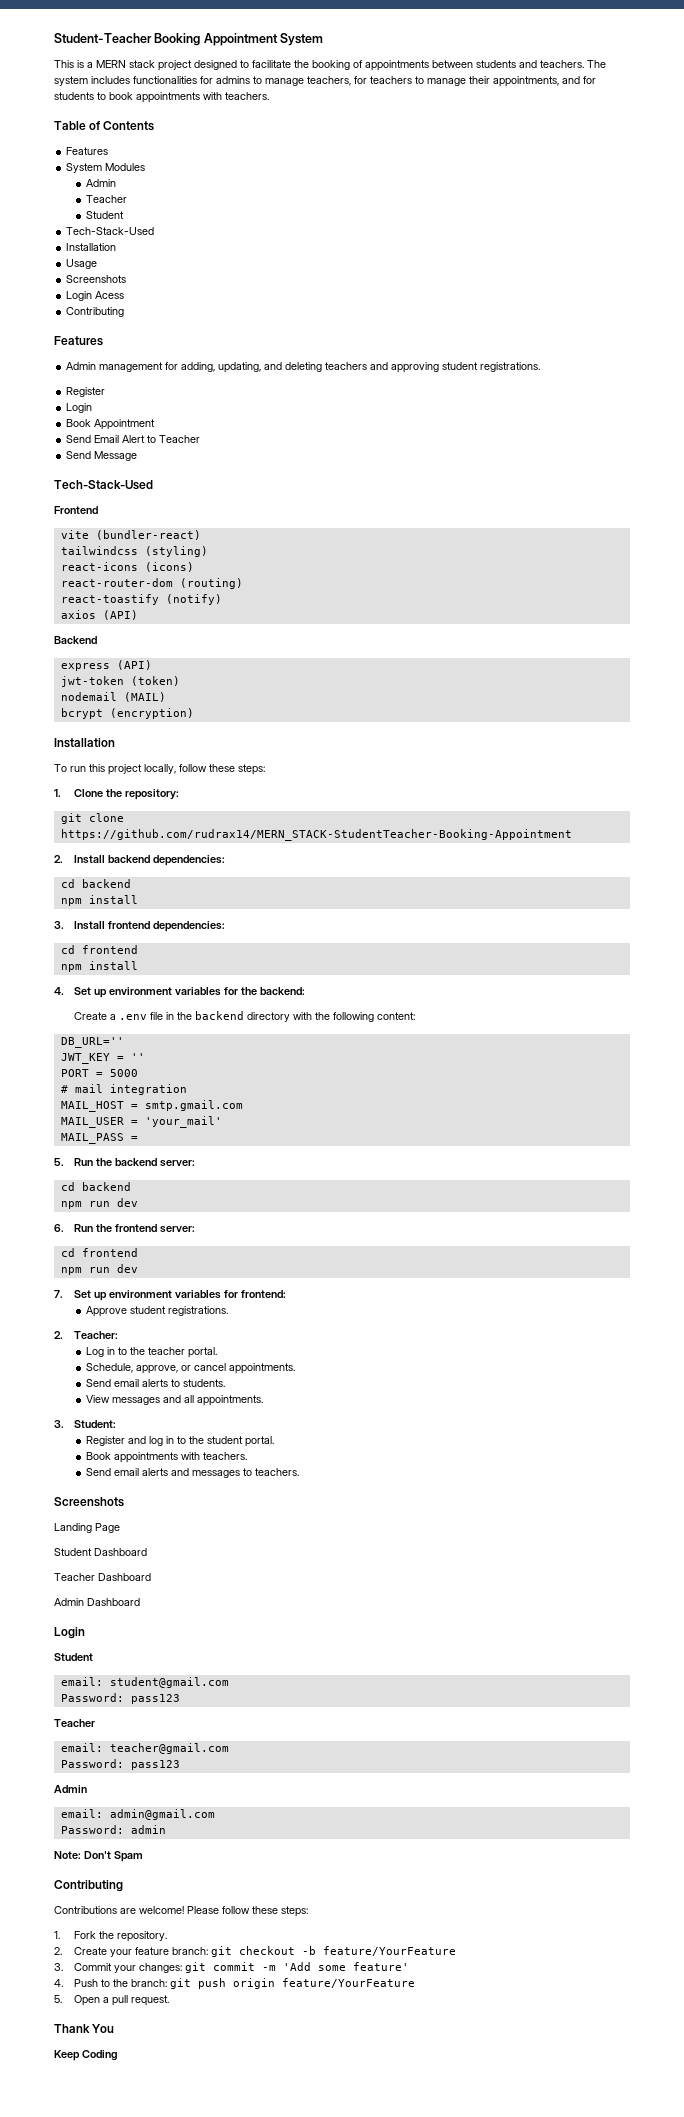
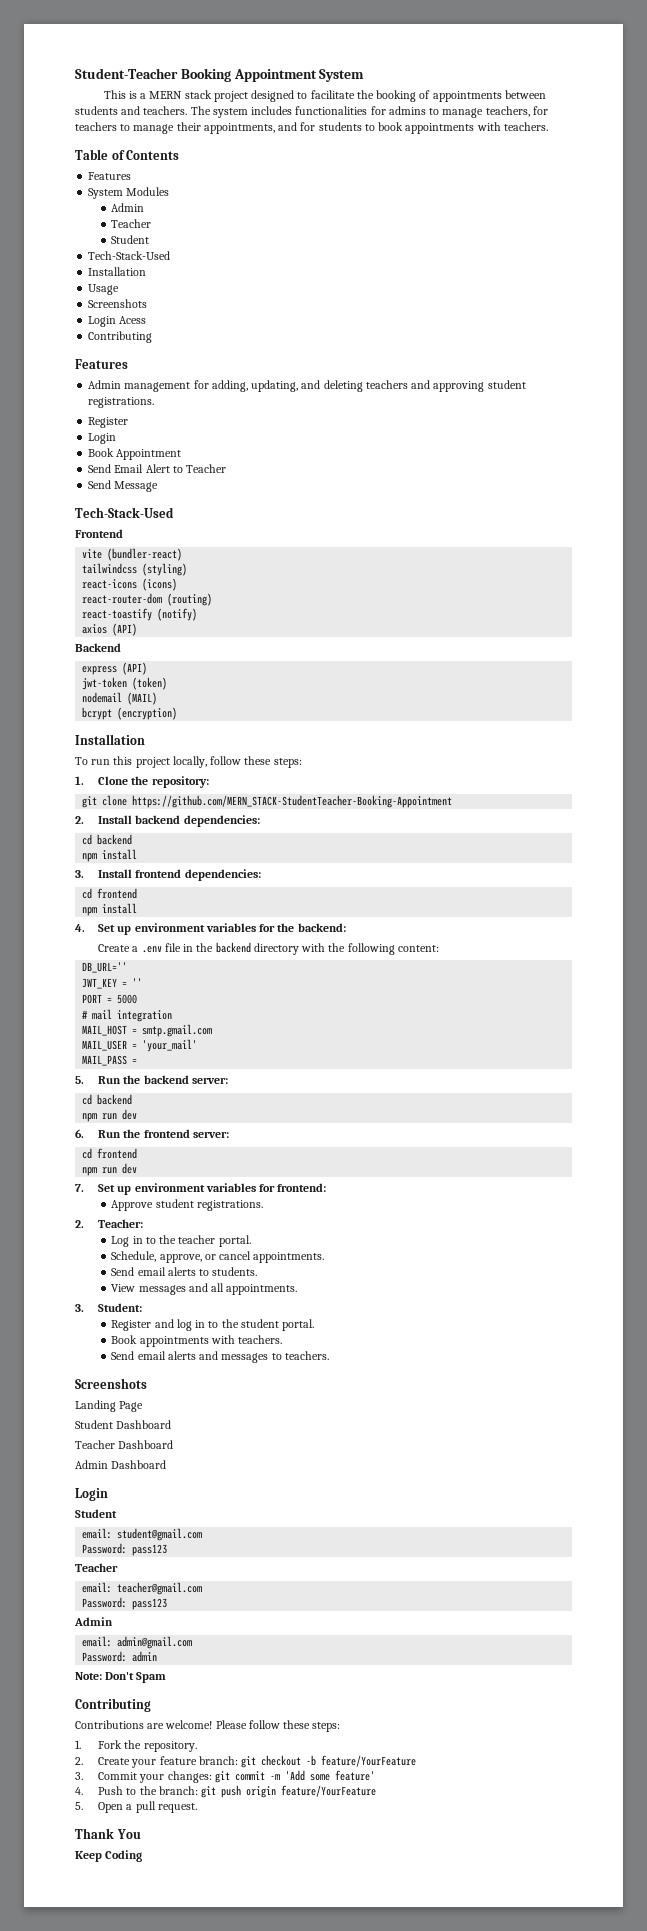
- git clone https://github.com/rudrax14/MERN_STACK-StudentTeacher-Booking-Appointment
+ git clone https://github.com/MERN_STACK-StudentTeacher-Booking-Appointment

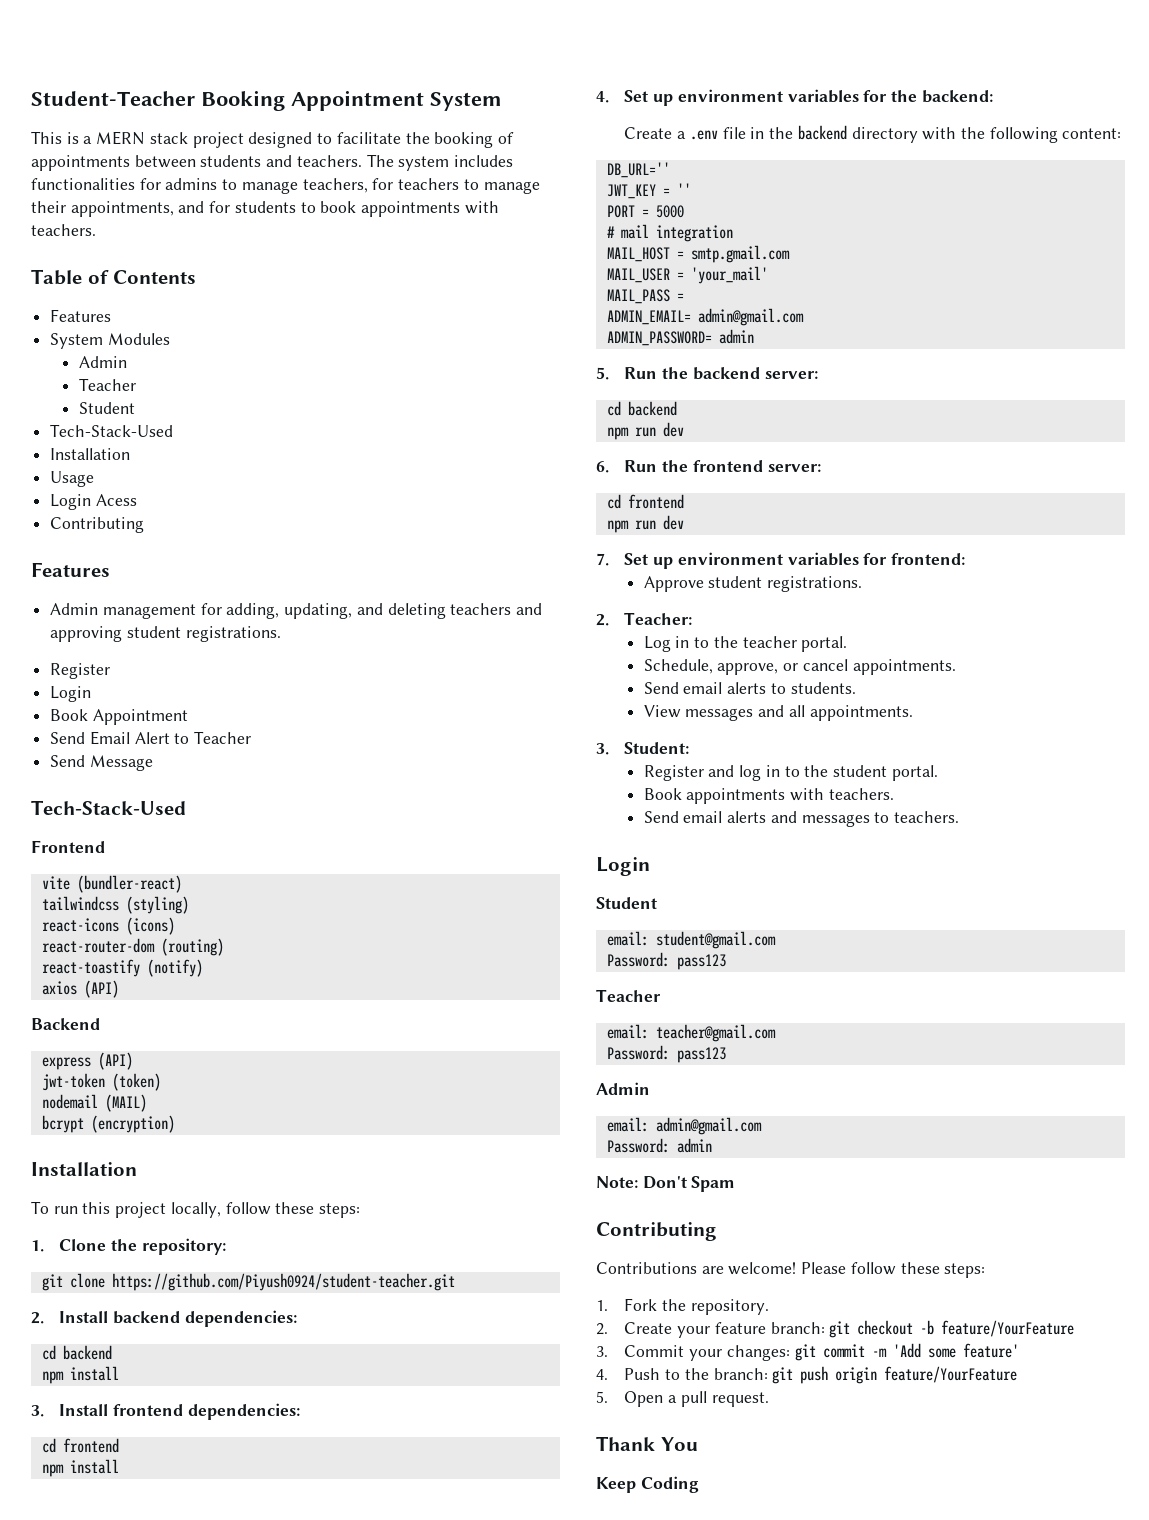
  Usage
- Screenshots
- git clone https://github.com/MERN_STACK-StudentTeacher-Booking-Appointment
+ git clone https://github.com/Piyush0924/student-teacher.git
+ ADMIN_EMAIL= admin@gmail.com
+ ADMIN_PASSWORD= admin
  Send email alerts and messages to teachers.
- Screenshots
- Landing Page
- Student Dashboard
- Teacher Dashboard
- Admin Dashboard

